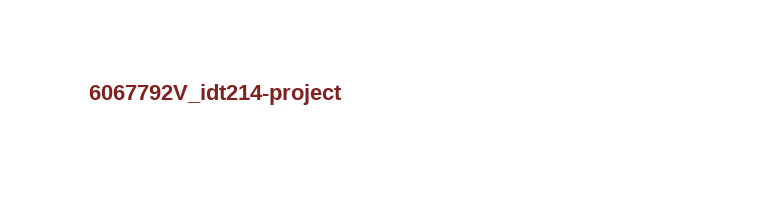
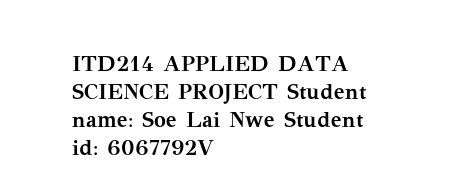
- 6067792V_idt214-project
+ ITD214 APPLIED DATA SCIENCE PROJECT Student name: Soe Lai Nwe Student id: 6067792V

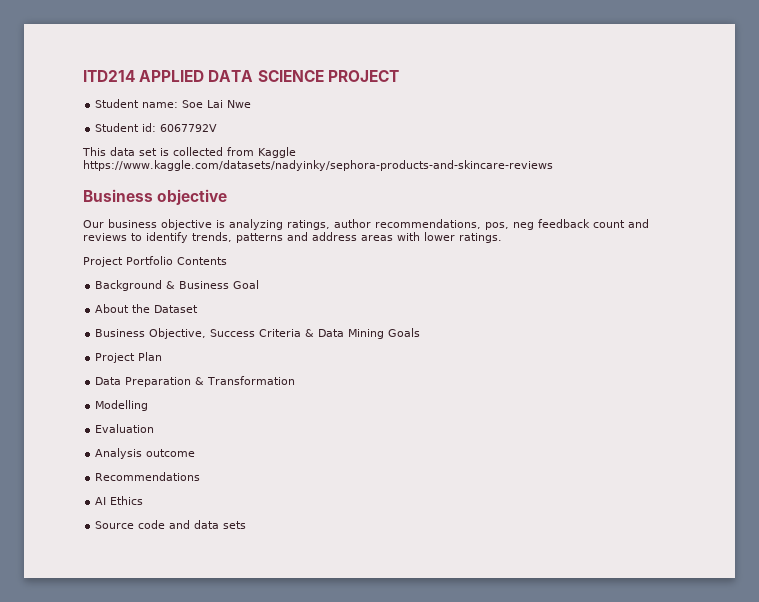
- ITD214 APPLIED DATA SCIENCE PROJECT Student name: Soe Lai Nwe Student id: 6067792V
+ ITD214 APPLIED DATA SCIENCE PROJECT
+ Student name: Soe Lai Nwe
+ Student id: 6067792V
+ This data set is collected from Kaggle https://www.kaggle.com/datasets/nadyinky/sephora-products-and-skincare-reviews
+ Business objective
+ Our business objective is analyzing ratings, author recommendations, pos, neg feedback count and reviews to identify trends, patterns and address areas with lower ratings.
+ Project Portfolio Contents
+ Background & Business Goal
+ About the Dataset
+ Business Objective, Success Criteria & Data Mining Goals
+ Project Plan
+ Data Preparation & Transformation
+ Modelling
+ Evaluation
+ Analysis outcome
+ Recommendations
+ AI Ethics
+ Source code and data sets

